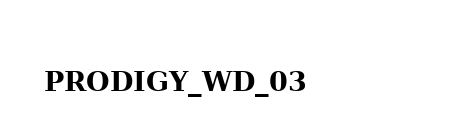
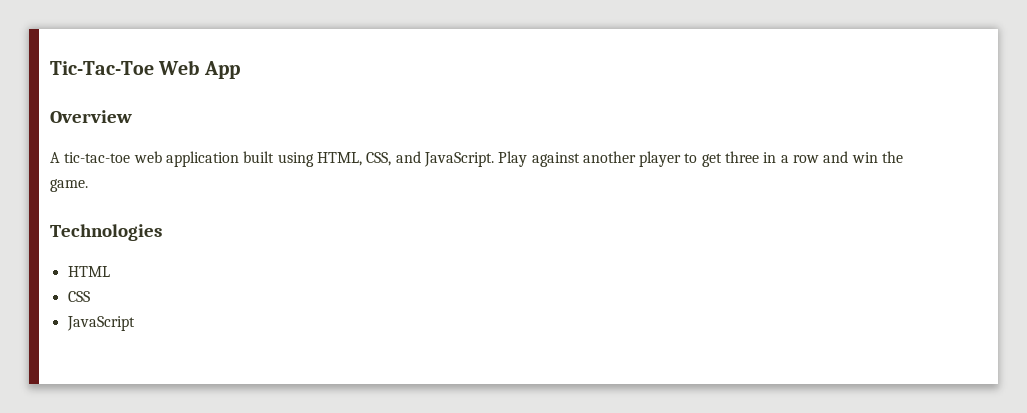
- PRODIGY_WD_03
+ Tic-Tac-Toe Web App
+ Overview
+ A tic-tac-toe web application built using HTML, CSS, and JavaScript. Play against another player to get three in a row and win the game.
+ Technologies
+ HTML
+ CSS
+ JavaScript

